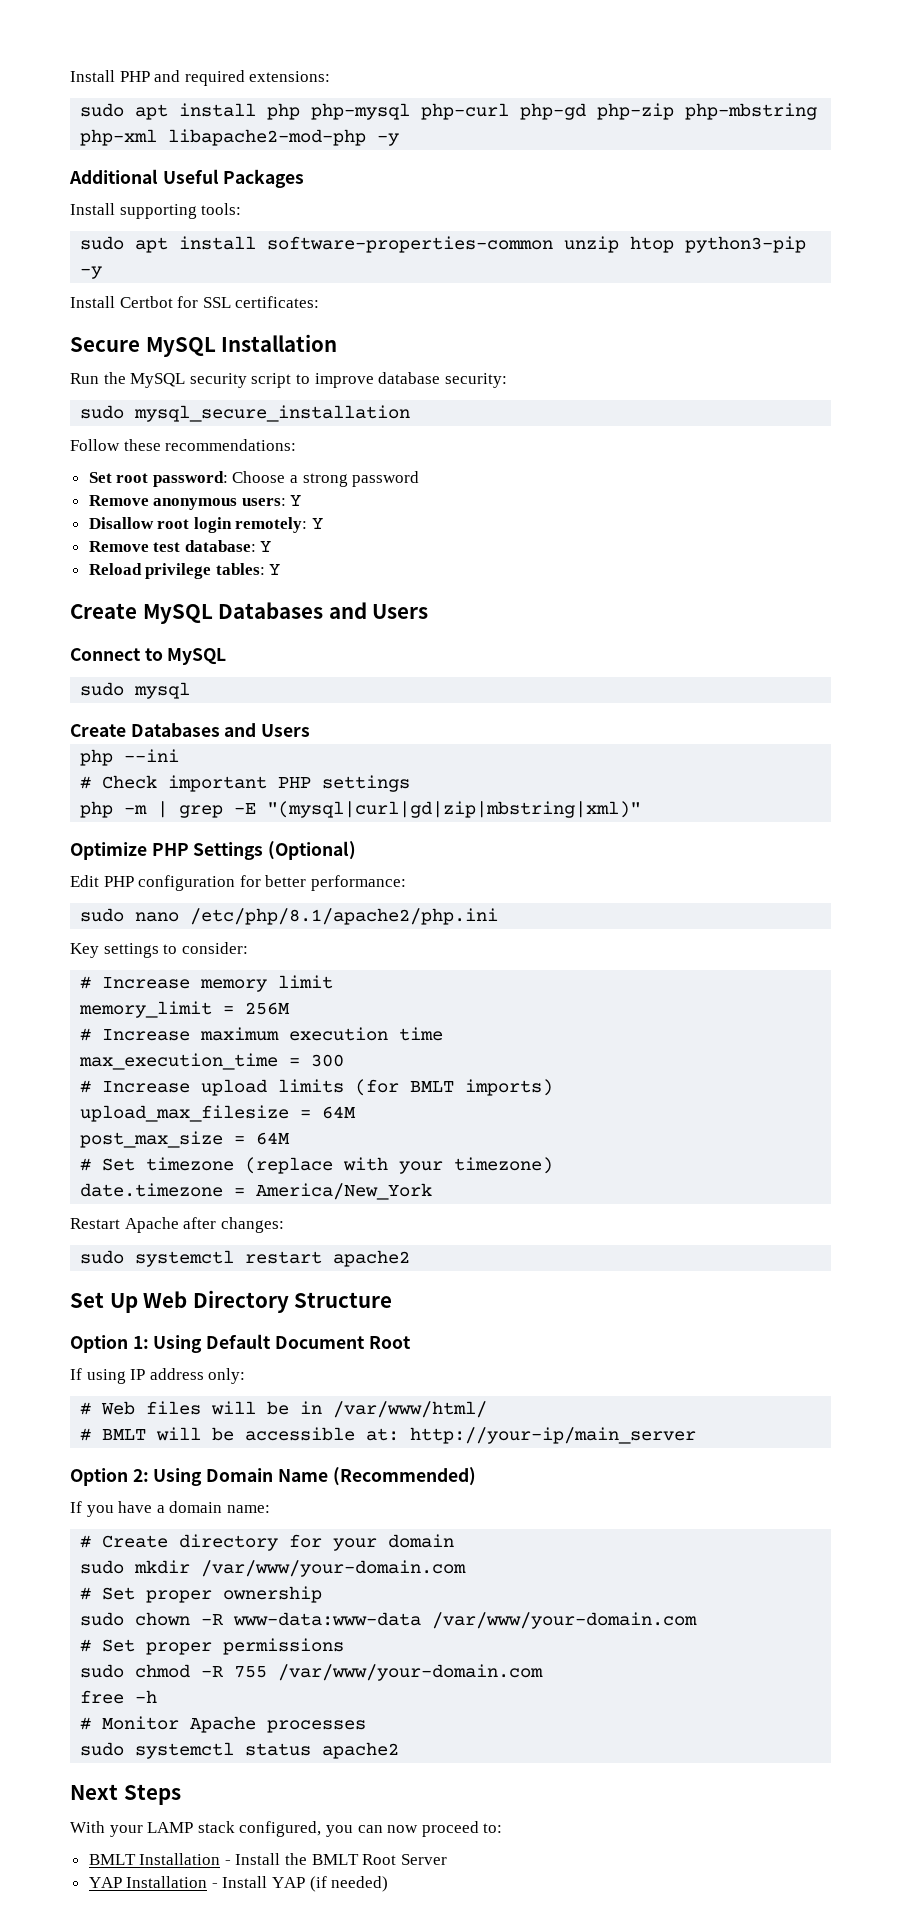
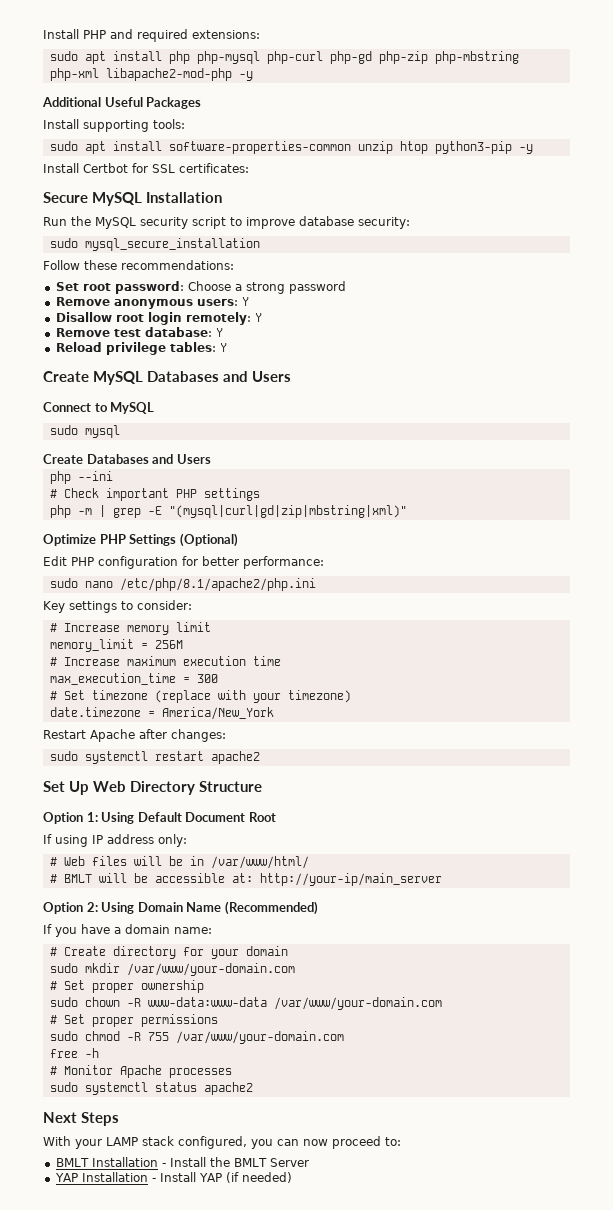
- # Increase upload limits (for BMLT imports)
- upload_max_filesize = 64M
- post_max_size = 64M
- BMLT Installation - Install the BMLT Root Server
+ BMLT Installation - Install the BMLT Server

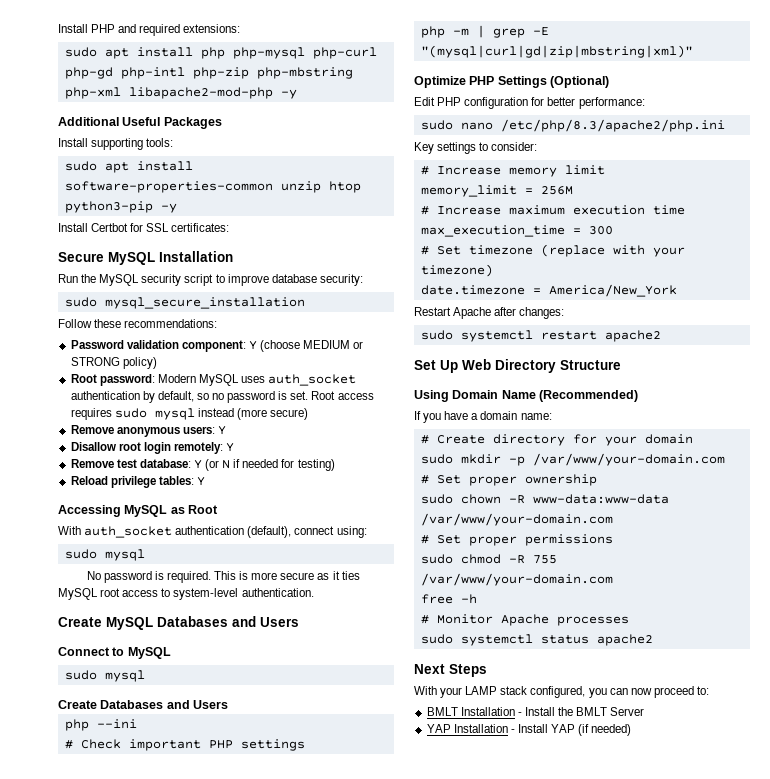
- sudo apt install php php-mysql php-curl php-gd php-zip php-mbstring php-xml libapache2-mod-php -y
+ sudo apt install php php-mysql php-curl php-gd php-intl php-zip php-mbstring php-xml libapache2-mod-php -y
- Set root password: Choose a strong password
+ Password validation component: Y (choose MEDIUM or STRONG policy)
+ Root password: Modern MySQL uses auth_socket authentication by default, so no password is set. Root access requires sudo mysql instead (more secure)
- Remove test database: Y
+ Remove test database: Y (or N if needed for testing)
  Reload privilege tables: Y
+ Accessing MySQL as Root
+ With auth_socket authentication (default), connect using:
+ sudo mysql
+ No password is required. This is more secure as it ties MySQL root access to system-level authentication.
- sudo nano /etc/php/8.1/apache2/php.ini
+ sudo nano /etc/php/8.3/apache2/php.ini
- Option 1: Using Default Document Root
- If using IP address only:
- # Web files will be in /var/www/html/
- # BMLT will be accessible at: http://your-ip/main_server
- Option 2: Using Domain Name (Recommended)
+ Using Domain Name (Recommended)
- sudo mkdir /var/www/your-domain.com
+ sudo mkdir -p /var/www/your-domain.com

